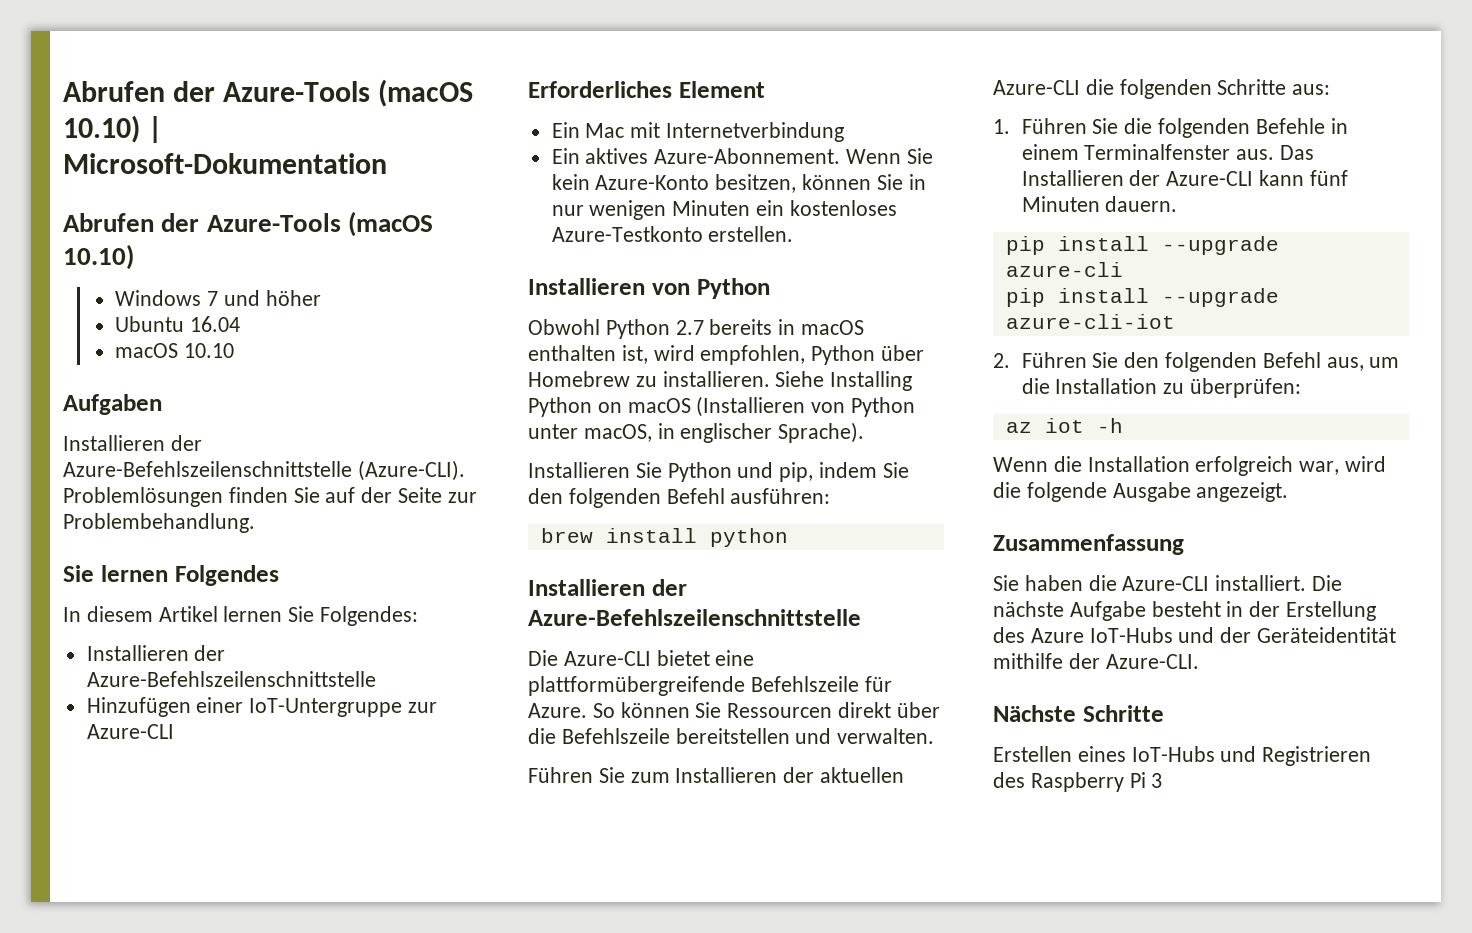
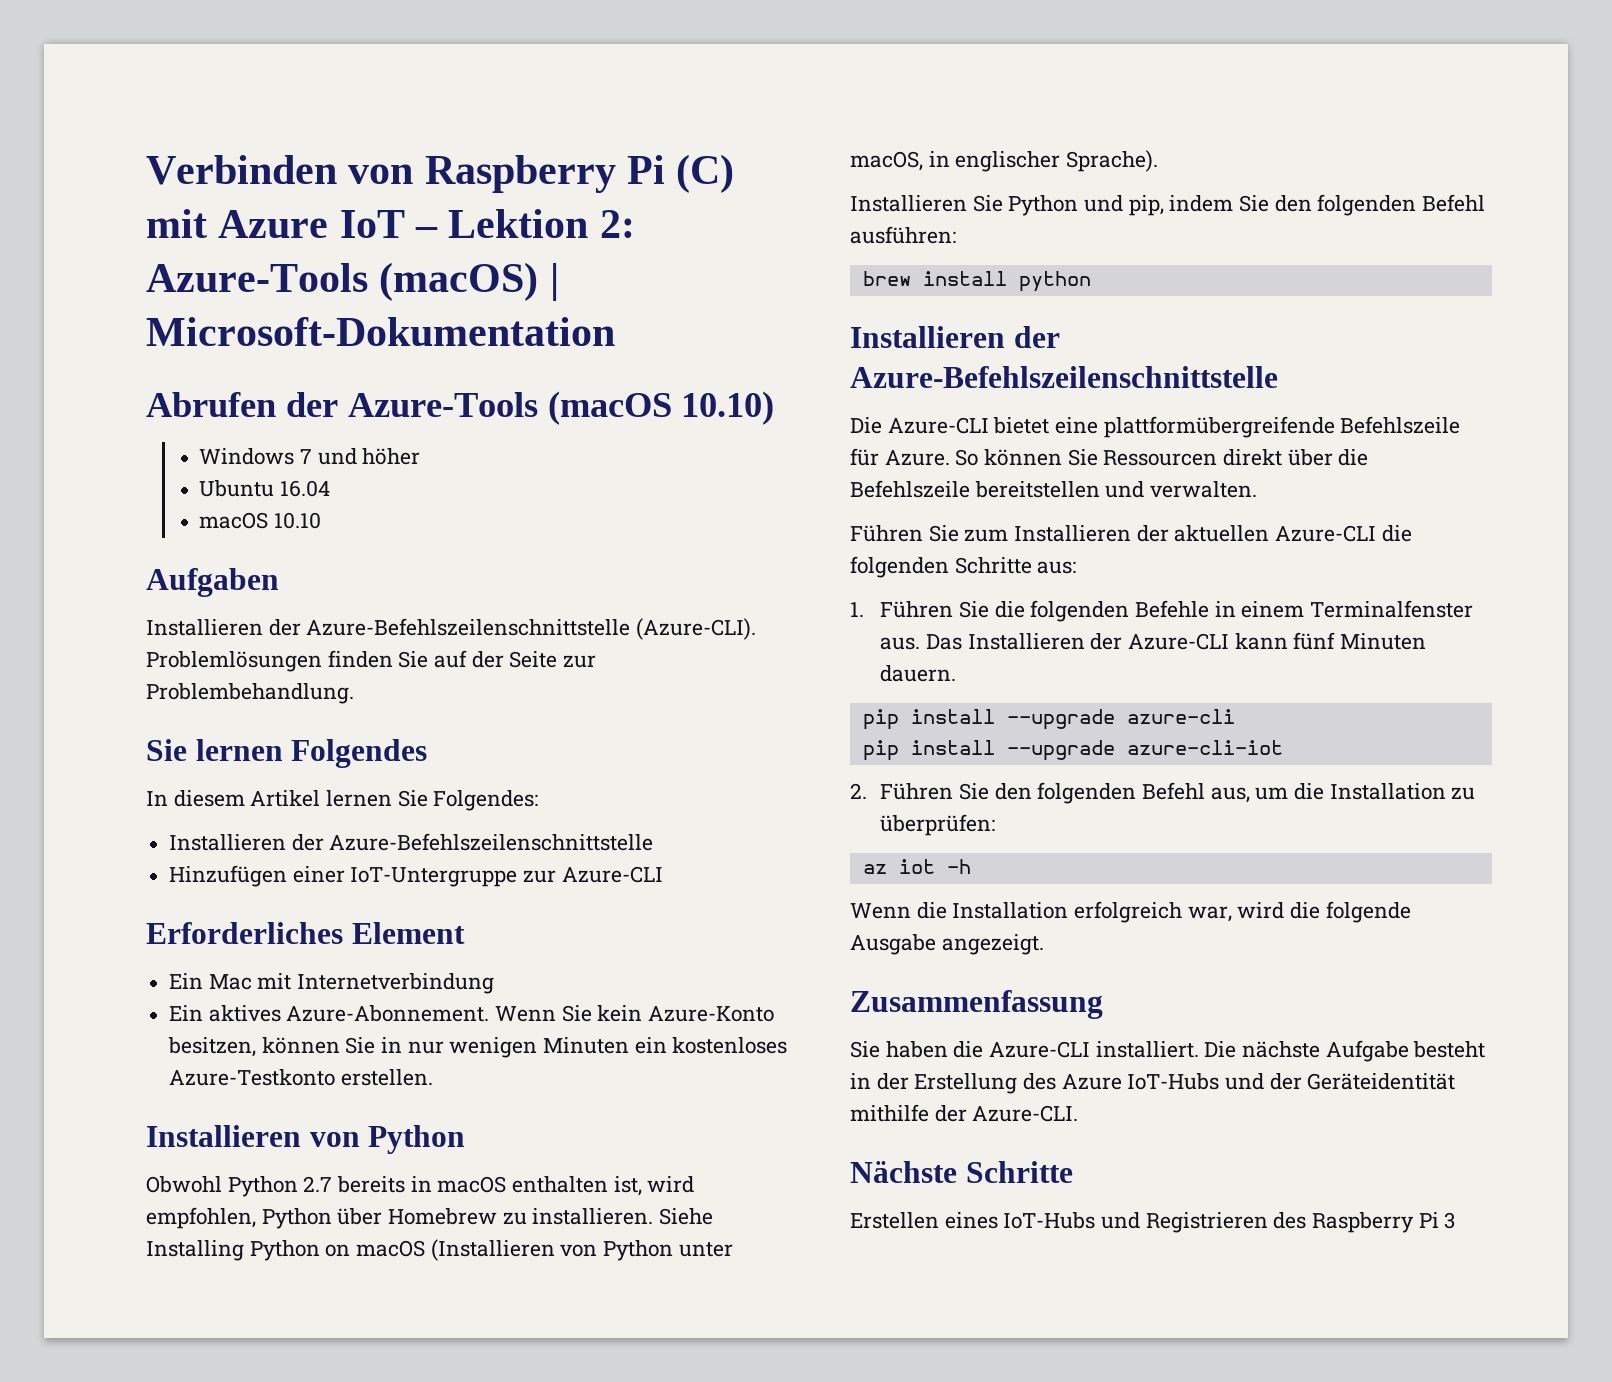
- Abrufen der Azure-Tools (macOS 10.10) | Microsoft-Dokumentation
+ Verbinden von Raspberry Pi (C) mit Azure IoT – Lektion 2: Azure-Tools (macOS) | Microsoft-Dokumentation

